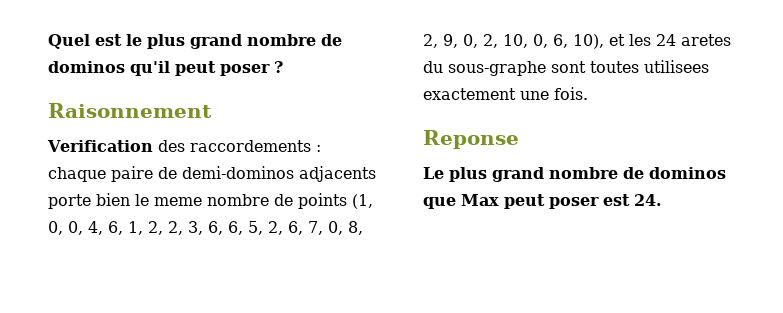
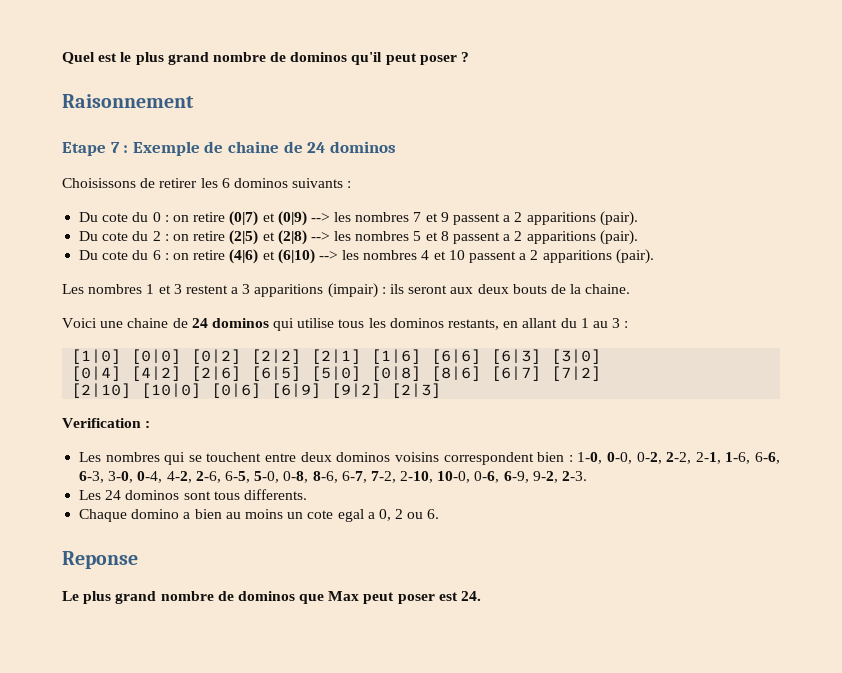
+ Etape 7 : Exemple de chaine de 24 dominos
+ Choisissons de retirer les 6 dominos suivants :
+ Du cote du 0 : on retire (0|7) et (0|9) --> les nombres 7 et 9 passent a 2 apparitions (pair).
+ Du cote du 2 : on retire (2|5) et (2|8) --> les nombres 5 et 8 passent a 2 apparitions (pair).
+ Du cote du 6 : on retire (4|6) et (6|10) --> les nombres 4 et 10 passent a 2 apparitions (pair).
+ Les nombres 1 et 3 restent a 3 apparitions (impair) : ils seront aux deux bouts de la chaine.
+ Voici une chaine de 24 dominos qui utilise tous les dominos restants, en allant du 1 au 3 :
+ [1|0] [0|0] [0|2] [2|2] [2|1] [1|6] [6|6] [6|3] [3|0]
+ [0|4] [4|2] [2|6] [6|5] [5|0] [0|8] [8|6] [6|7] [7|2]
+ [2|10] [10|0] [0|6] [6|9] [9|2] [2|3]
- Verification des raccordements : chaque paire de demi-dominos adjacents porte bien le meme nombre de points (1, 0, 0, 4, 6, 1, 2, 2, 3, 6, 6, 5, 2, 6, 7, 0, 8, 2, 9, 0, 2, 10, 0, 6, 10), et les 24 aretes du sous-graphe sont toutes utilisees exactement une fois.
+ Verification :
+ Les nombres qui se touchent entre deux dominos voisins correspondent bien : 1-0, 0-0, 0-2, 2-2, 2-1, 1-6, 6-6, 6-3, 3-0, 0-4, 4-2, 2-6, 6-5, 5-0, 0-8, 8-6, 6-7, 7-2, 2-10, 10-0, 0-6, 6-9, 9-2, 2-3.
+ Les 24 dominos sont tous differents.
+ Chaque domino a bien au moins un cote egal a 0, 2 ou 6.

